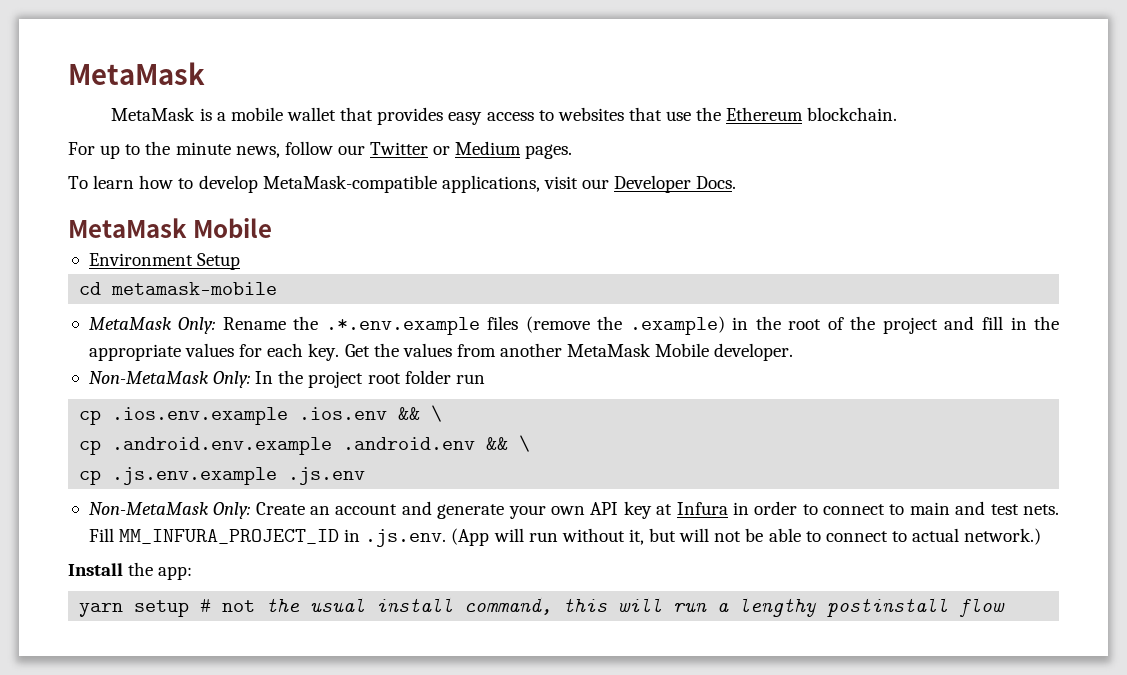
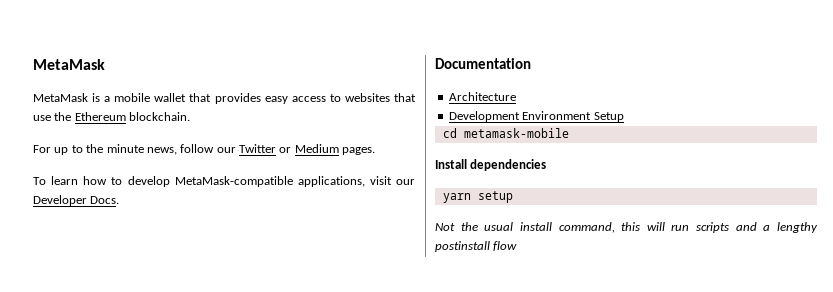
  To learn how to develop MetaMask-compatible applications, visit our Developer Docs.
- MetaMask Mobile
- Environment Setup
+ Documentation
+ Architecture
+ Development Environment Setup
- MetaMask Only: Rename the .*.env.example files (remove the .example) in the root of the project and fill in the appropriate values for each key. Get the values from another MetaMask Mobile developer.
- Non-MetaMask Only: In the project root folder run
- cp .ios.env.example .ios.env && \
- cp .android.env.example .android.env && \
- cp .js.env.example .js.env
- Non-MetaMask Only: Create an account and generate your own API key at Infura in order to connect to main and test nets. Fill MM_INFURA_PROJECT_ID in .js.env. (App will run without it, but will not be able to connect to actual network.)
- Install the app:
+ Install dependencies
- yarn setup # not the usual install command, this will run a lengthy postinstall flow
+ yarn setup
+ Not the usual install command, this will run scripts and a lengthy postinstall flow

